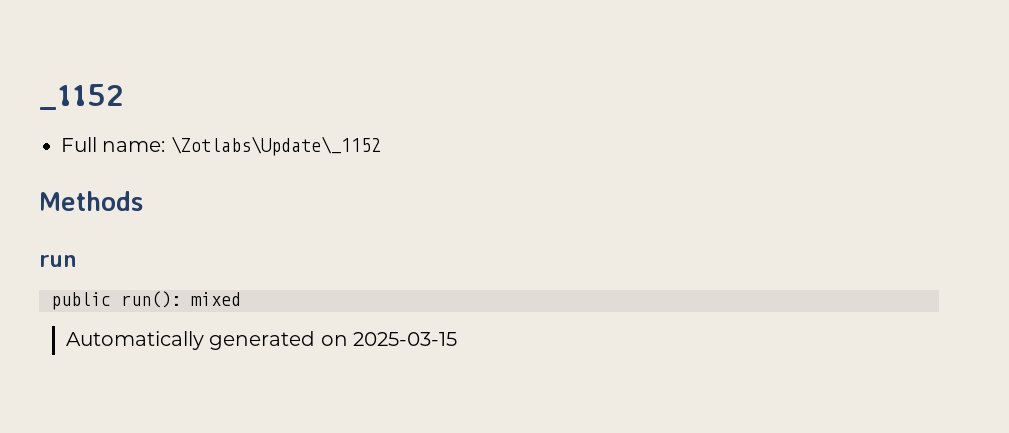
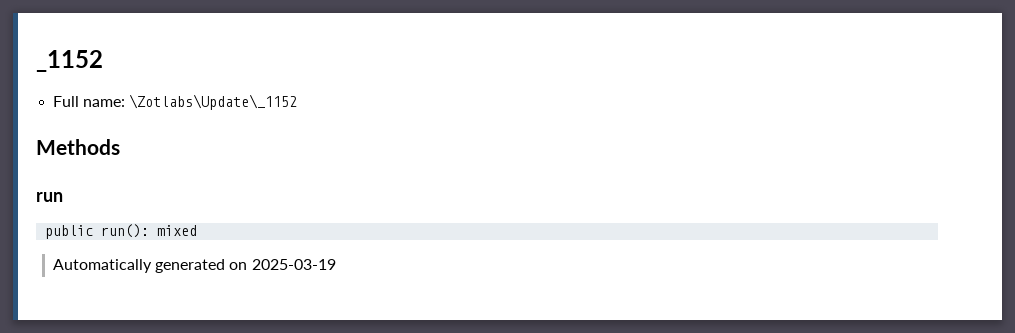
- Automatically generated on 2025-03-15
+ Automatically generated on 2025-03-19

